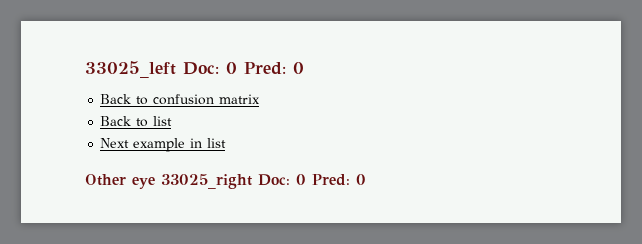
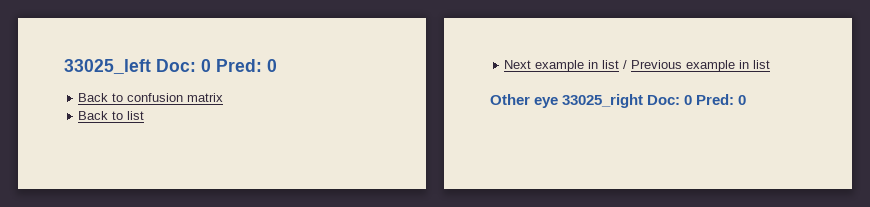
- Next example in list
+ Next example in list / Previous example in list

